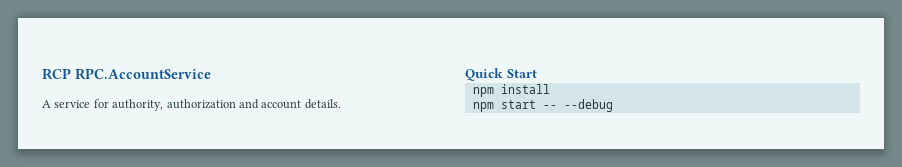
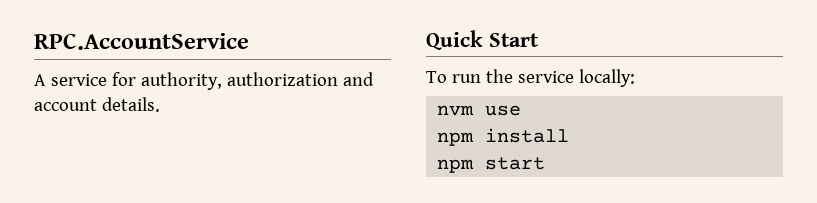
- RCP RPC.AccountService
+ RPC.AccountService
+ To run the service locally:
+ nvm use
- npm start -- --debug
+ npm start

